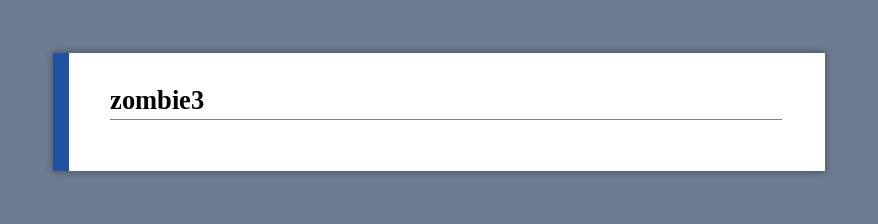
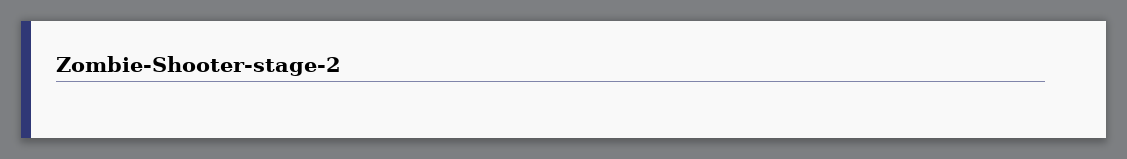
- zombie3
+ Zombie-Shooter-stage-2

